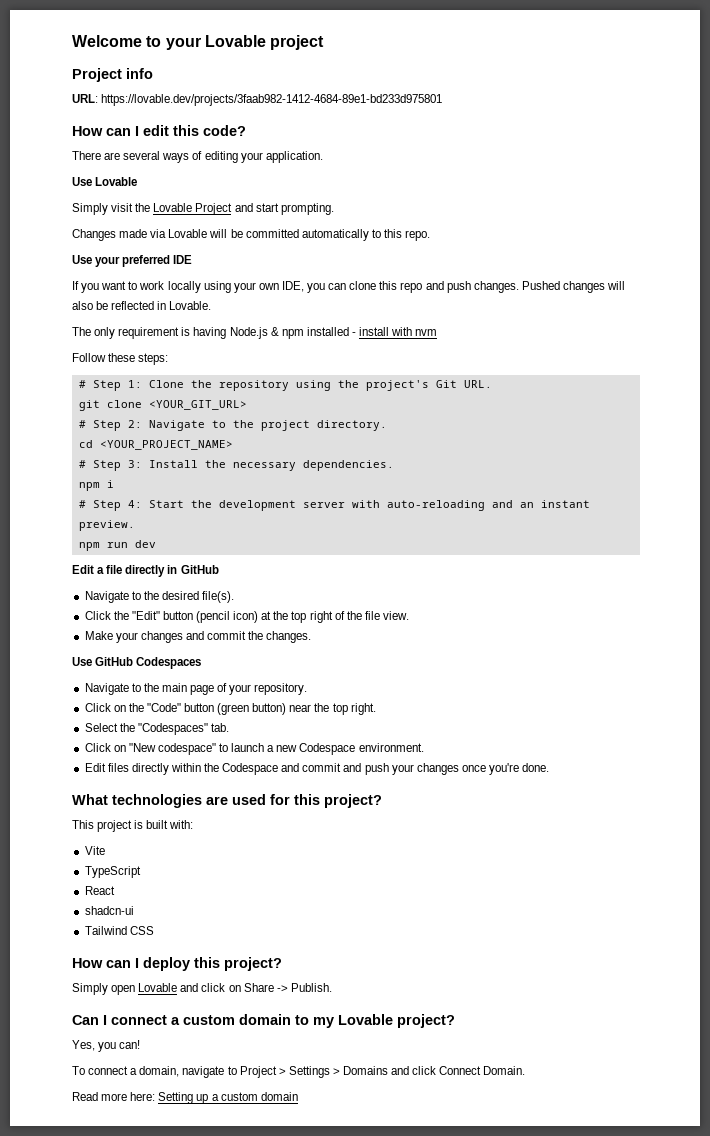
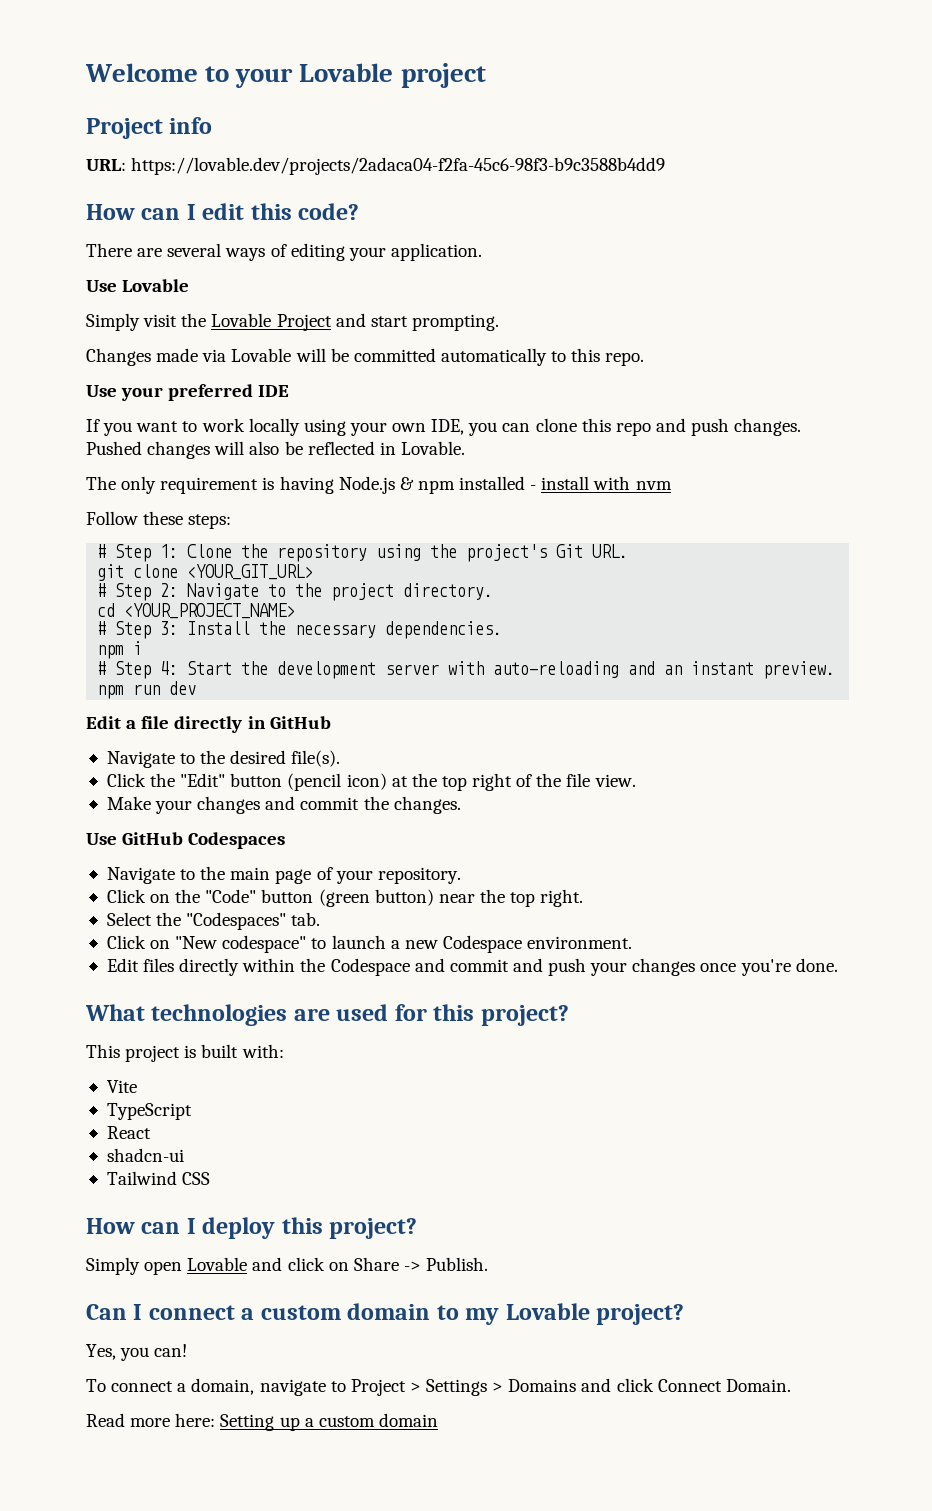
- URL: https://lovable.dev/projects/3faab982-1412-4684-89e1-bd233d975801
+ URL: https://lovable.dev/projects/2adaca04-f2fa-45c6-98f3-b9c3588b4dd9

